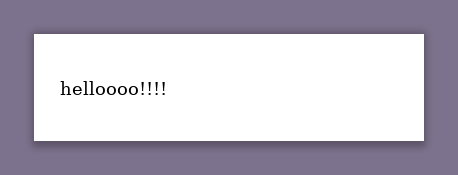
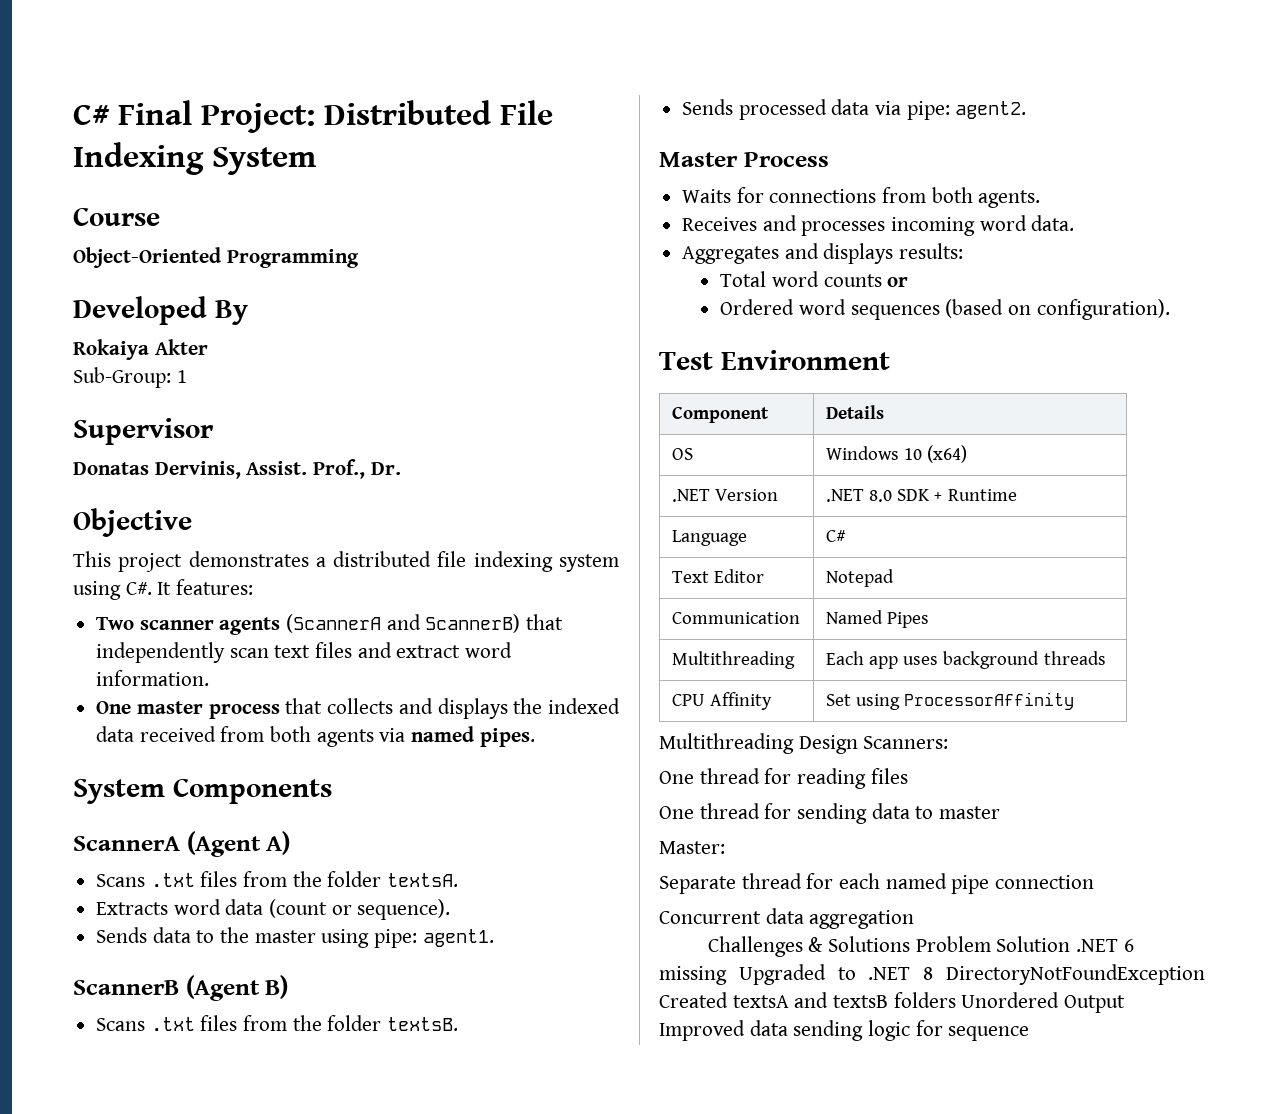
- helloooo!!!!
+ C# Final Project: Distributed File Indexing System
+ Course
+ Object-Oriented Programming
+ Developed By
+ Rokaiya Akter
+ Sub-Group: 1
+ Supervisor
+ Donatas Dervinis, Assist. Prof., Dr.
+ Objective
+ This project demonstrates a distributed file indexing system using C#. It features:
+ Two scanner agents (ScannerA and ScannerB) that independently scan text files and extract word information.
+ One master process that collects and displays the indexed data received from both agents via named pipes.
+ System Components
+ ScannerA (Agent A)
+ Scans .txt files from the folder textsA.
+ Extracts word data (count or sequence).
+ Sends data to the master using pipe: agent1.
+ ScannerB (Agent B)
+ Scans .txt files from the folder textsB.
+ Sends processed data via pipe: agent2.
+ Master Process
+ Waits for connections from both agents.
+ Receives and processes incoming word data.
+ Aggregates and displays results:
+ Total word counts or
+ Ordered word sequences (based on configuration).
+ Test Environment
+ Component | Details
+ OS | Windows 10 (x64)
+ .NET Version | .NET 8.0 SDK + Runtime
+ Language | C#
+ Text Editor | Notepad
+ Communication | Named Pipes
+ Multithreading | Each app uses background threads
+ CPU Affinity | Set using ProcessorAffinity
+ Multithreading Design Scanners:
+ One thread for reading files
+ One thread for sending data to master
+ Master:
+ Separate thread for each named pipe connection
+ Concurrent data aggregation
+ Challenges & Solutions Problem Solution .NET 6 missing Upgraded to .NET 8 DirectoryNotFoundException Created textsA and textsB folders Unordered Output Improved data sending logic for sequence

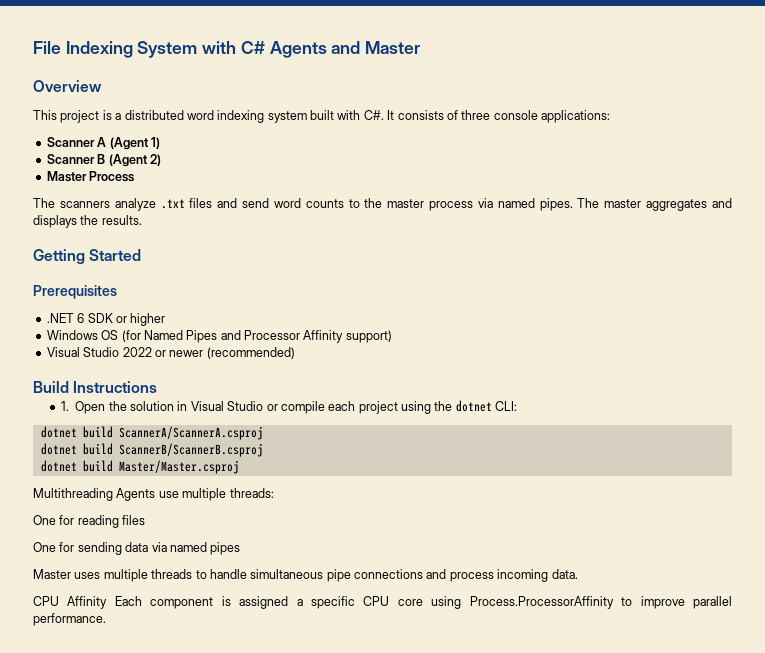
- C# Final Project: Distributed File Indexing System
- Course
- Object-Oriented Programming
- Developed By
- Rokaiya Akter
- Sub-Group: 1
- Supervisor
- Donatas Dervinis, Assist. Prof., Dr.
- Objective
+ File Indexing System with C# Agents and Master
+ Overview
- This project demonstrates a distributed file indexing system using C#. It features:
- Two scanner agents (ScannerA and ScannerB) that independently scan text files and extract word information.
- One master process that collects and displays the indexed data received from both agents via named pipes.
- System Components
- ScannerA (Agent A)
- Scans .txt files from the folder textsA.
- Extracts word data (count or sequence).
- Sends data to the master using pipe: agent1.
- ScannerB (Agent B)
- Scans .txt files from the folder textsB.
- Sends processed data via pipe: agent2.
+ This project is a distributed word indexing system built with C#. It consists of three console applications:
+ Scanner A (Agent 1)
+ Scanner B (Agent 2)
  Master Process
- Waits for connections from both agents.
- Receives and processes incoming word data.
- Aggregates and displays results:
- Total word counts or
- Ordered word sequences (based on configuration).
- Test Environment
- Component | Details
- OS | Windows 10 (x64)
- .NET Version | .NET 8.0 SDK + Runtime
- Language | C#
- Text Editor | Notepad
- Communication | Named Pipes
- Multithreading | Each app uses background threads
- CPU Affinity | Set using ProcessorAffinity
- Multithreading Design Scanners:
- One thread for reading files
+ The scanners analyze .txt files and send word counts to the master process via named pipes. The master aggregates and displays the results.
+ Getting Started
+ Prerequisites
+ .NET 6 SDK or higher
+ Windows OS (for Named Pipes and Processor Affinity support)
+ Visual Studio 2022 or newer (recommended)
+ Build Instructions
+ 1. Open the solution in Visual Studio or compile each project using the dotnet CLI:
+ dotnet build ScannerA/ScannerA.csproj
+ dotnet build ScannerB/ScannerB.csproj
+ dotnet build Master/Master.csproj
+ Multithreading Agents use multiple threads:
+ One for reading files
- One thread for sending data to master
- Master:
- Separate thread for each named pipe connection
- Concurrent data aggregation
- Challenges & Solutions Problem Solution .NET 6 missing Upgraded to .NET 8 DirectoryNotFoundException Created textsA and textsB folders Unordered Output Improved data sending logic for sequence
+ One for sending data via named pipes
+ Master uses multiple threads to handle simultaneous pipe connections and process incoming data.
+ CPU Affinity Each component is assigned a specific CPU core using Process.ProcessorAffinity to improve parallel performance.

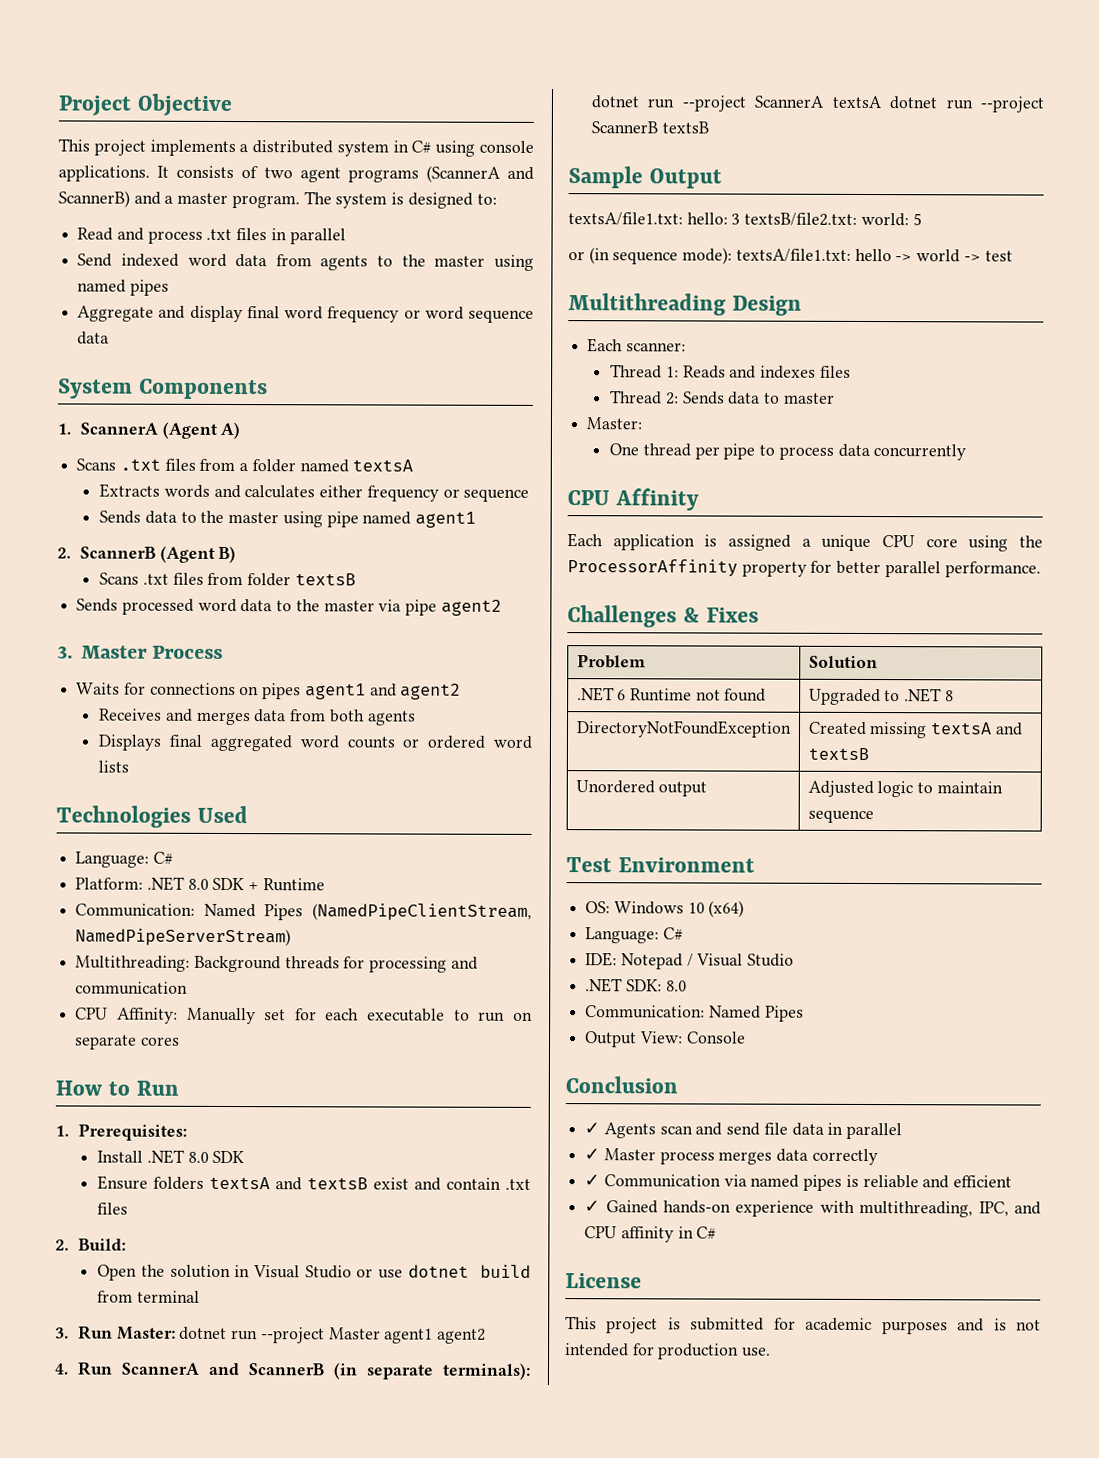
- File Indexing System with C# Agents and Master
- Overview
- This project is a distributed word indexing system built with C#. It consists of three console applications:
- Scanner A (Agent 1)
- Scanner B (Agent 2)
- Master Process
- The scanners analyze .txt files and send word counts to the master process via named pipes. The master aggregates and displays the results.
- Getting Started
- Prerequisites
- .NET 6 SDK or higher
- Windows OS (for Named Pipes and Processor Affinity support)
- Visual Studio 2022 or newer (recommended)
- Build Instructions
- 1. Open the solution in Visual Studio or compile each project using the dotnet CLI:
- dotnet build ScannerA/ScannerA.csproj
- dotnet build ScannerB/ScannerB.csproj
- dotnet build Master/Master.csproj
- Multithreading Agents use multiple threads:
- One for reading files
- One for sending data via named pipes
- Master uses multiple threads to handle simultaneous pipe connections and process incoming data.
- CPU Affinity Each component is assigned a specific CPU core using Process.ProcessorAffinity to improve parallel performance.
+ Project Objective
+ This project implements a distributed system in C# using console applications. It consists of two agent programs (ScannerA and ScannerB) and a master program. The system is designed to:
+ Read and process .txt files in parallel
+ Send indexed word data from agents to the master using named pipes
+ Aggregate and display final word frequency or word sequence data
+ System Components
+ 1. ScannerA (Agent A)
+ Scans .txt files from a folder named textsA
+ Extracts words and calculates either frequency or sequence
+ Sends data to the master using pipe named agent1
+ 2. ScannerB (Agent B)
+ Scans .txt files from folder textsB
+ Sends processed word data to the master via pipe agent2
+ 3. Master Process
+ Waits for connections on pipes agent1 and agent2
+ Receives and merges data from both agents
+ Displays final aggregated word counts or ordered word lists
+ Technologies Used
+ Language: C#
+ Platform: .NET 8.0 SDK + Runtime
+ Communication: Named Pipes (NamedPipeClientStream, NamedPipeServerStream)
+ Multithreading: Background threads for processing and communication
+ CPU Affinity: Manually set for each executable to run on separate cores
+ How to Run
+ 1. Prerequisites:
+ Install .NET 8.0 SDK
+ Ensure folders textsA and textsB exist and contain .txt files
+ 2. Build:
+ Open the solution in Visual Studio or use dotnet build from terminal
+ 3. Run Master: dotnet run --project Master agent1 agent2
+ 4. Run ScannerA and ScannerB (in separate terminals): dotnet run --project ScannerA textsA dotnet run --project ScannerB textsB
+ Sample Output
+ textsA/file1.txt: hello: 3 textsB/file2.txt: world: 5
+ or (in sequence mode): textsA/file1.txt: hello -> world -> test
+ Multithreading Design
+ Each scanner:
+ Thread 1: Reads and indexes files
+ Thread 2: Sends data to master
+ Master:
+ One thread per pipe to process data concurrently
+ CPU Affinity
+ Each application is assigned a unique CPU core using the ProcessorAffinity property for better parallel performance.
+ Challenges & Fixes
+ Problem | Solution
+ .NET 6 Runtime not found | Upgraded to .NET 8
+ DirectoryNotFoundException | Created missing textsA and textsB
+ Unordered output | Adjusted logic to maintain sequence
+ Test Environment
+ OS: Windows 10 (x64)
+ Language: C#
+ IDE: Notepad / Visual Studio
+ .NET SDK: 8.0
+ Communication: Named Pipes
+ Output View: Console
+ Conclusion
+ ✓ Agents scan and send file data in parallel
+ ✓ Master process merges data correctly
+ ✓ Communication via named pipes is reliable and efficient
+ ✓ Gained hands-on experience with multithreading, IPC, and CPU affinity in C#
+ License
+ This project is submitted for academic purposes and is not intended for production use.

